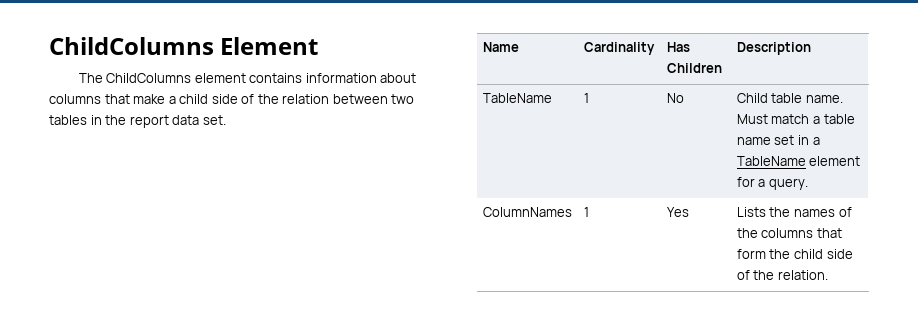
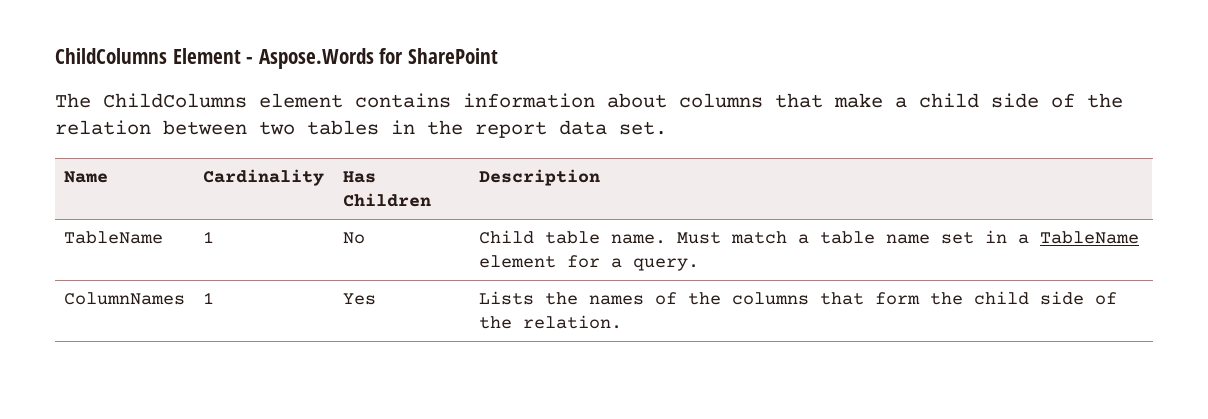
- ChildColumns Element
+ ChildColumns Element - Aspose.Words for SharePoint

